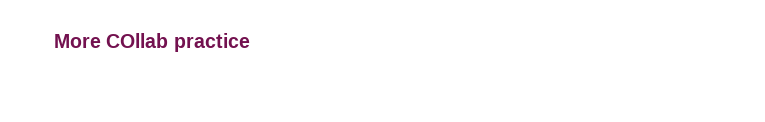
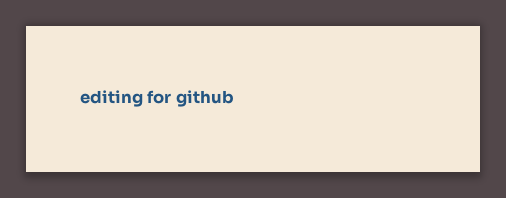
- More COllab practice
+ editing for github

